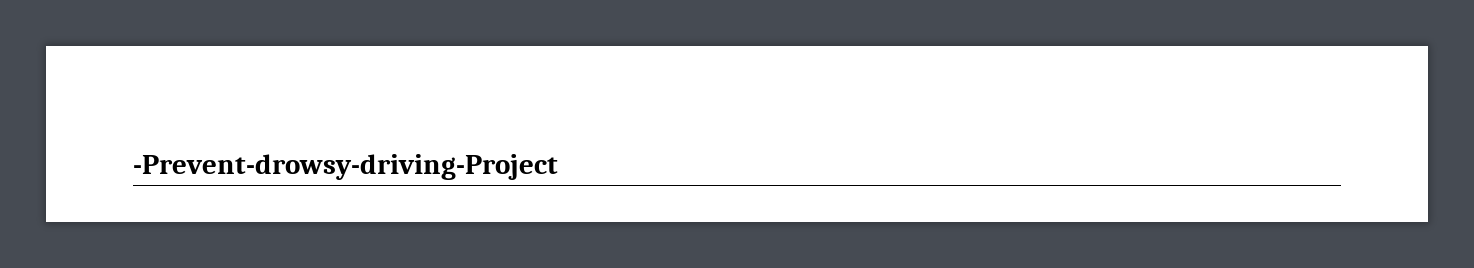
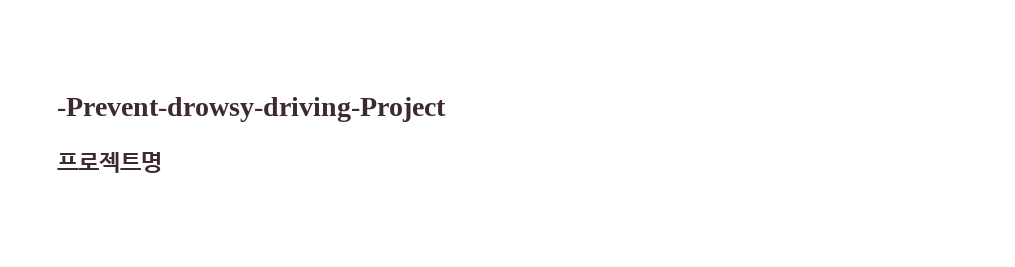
+ 프로젝트명

